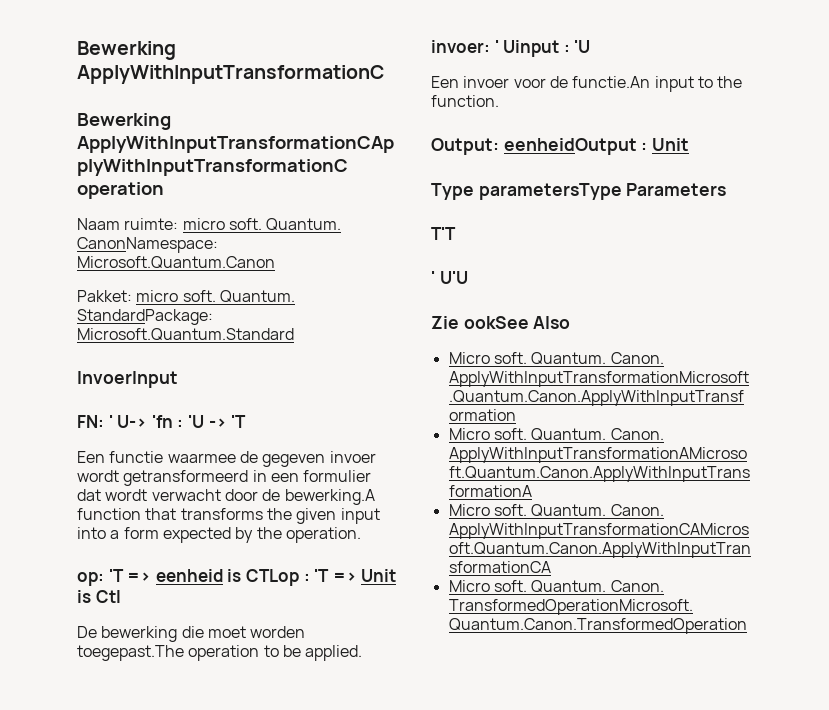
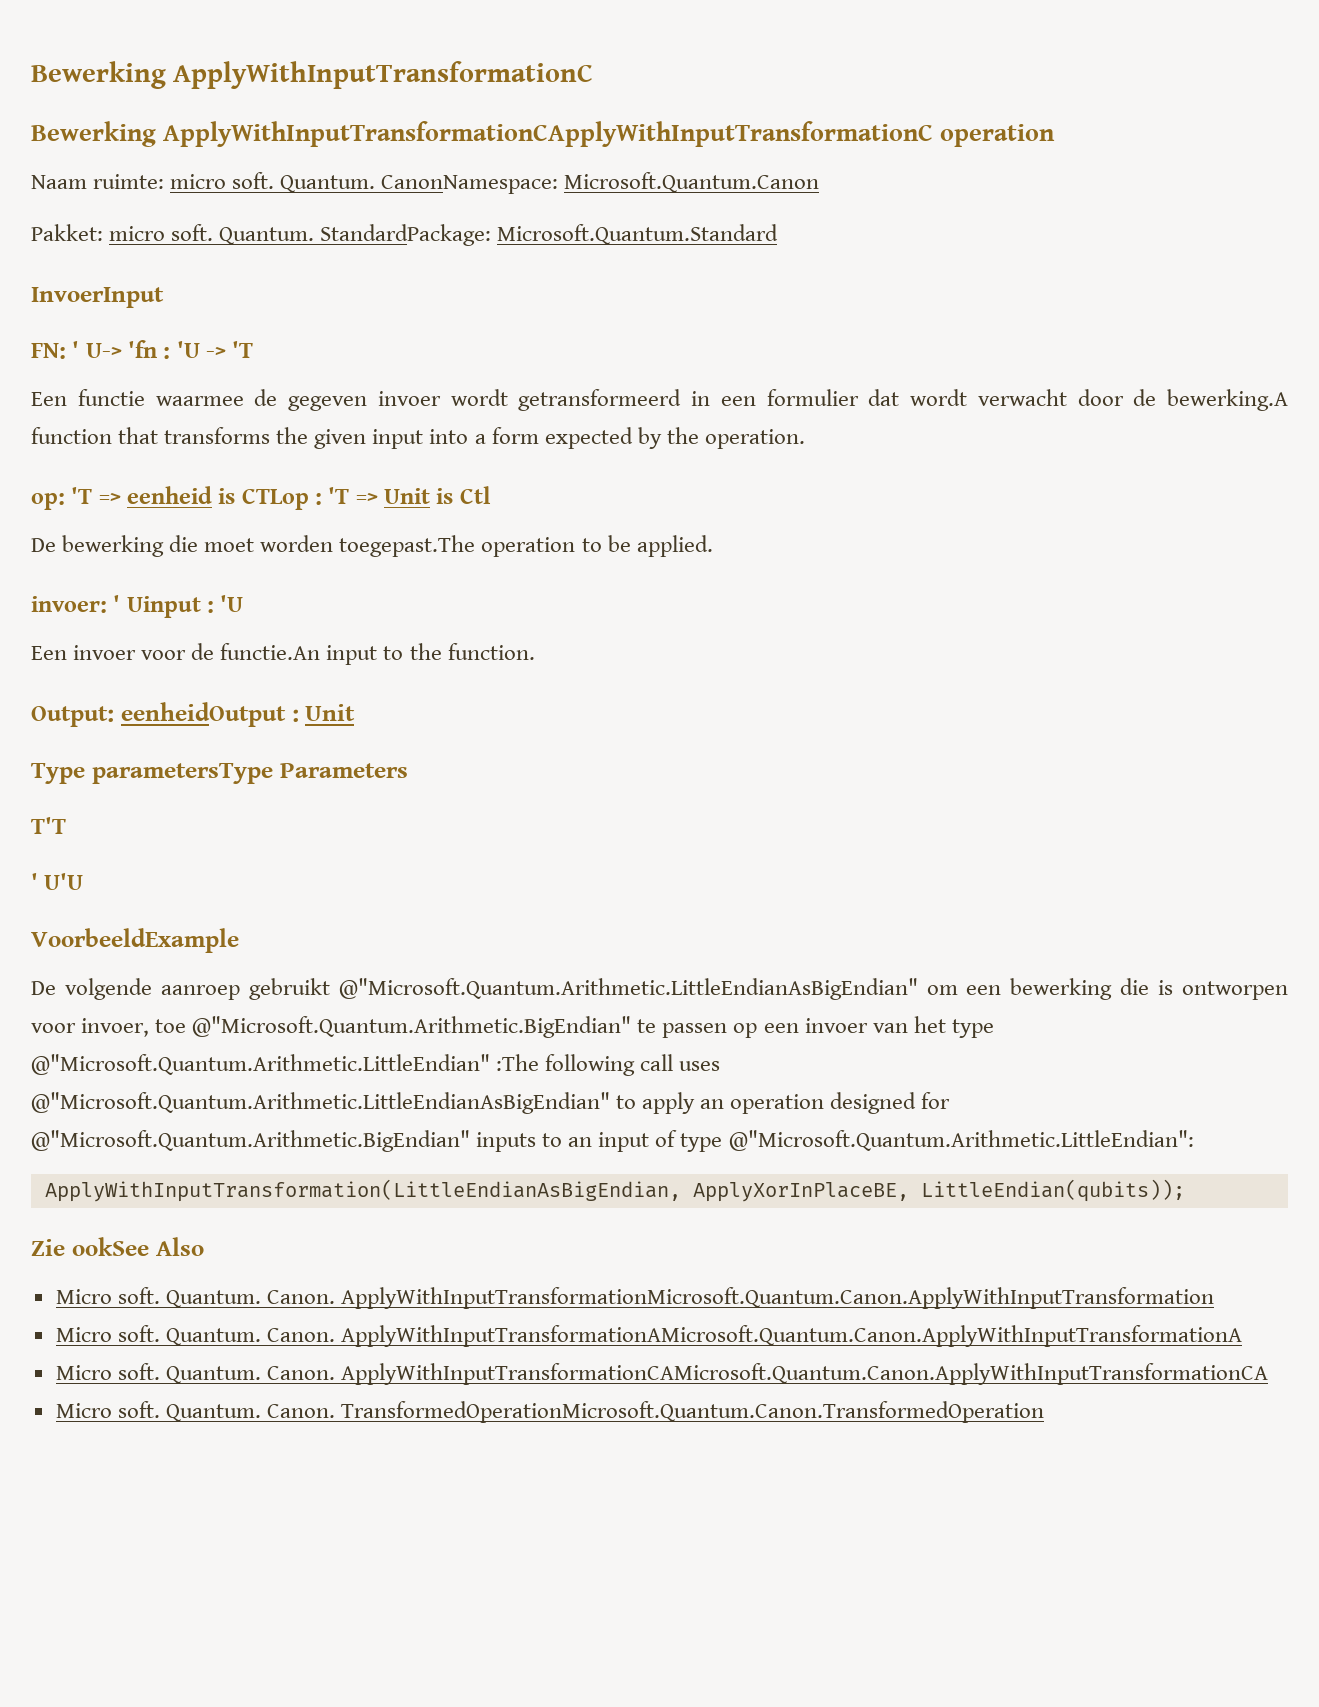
+ VoorbeeldExample
+ De volgende aanroep gebruikt @"Microsoft.Quantum.Arithmetic.LittleEndianAsBigEndian" om een bewerking die is ontworpen voor invoer, toe @"Microsoft.Quantum.Arithmetic.BigEndian" te passen op een invoer van het type @"Microsoft.Quantum.Arithmetic.LittleEndian" :The following call uses @"Microsoft.Quantum.Arithmetic.LittleEndianAsBigEndian" to apply an operation designed for @"Microsoft.Quantum.Arithmetic.BigEndian" inputs to an input of type @"Microsoft.Quantum.Arithmetic.LittleEndian":
+ ApplyWithInputTransformation(LittleEndianAsBigEndian, ApplyXorInPlaceBE, LittleEndian(qubits));

